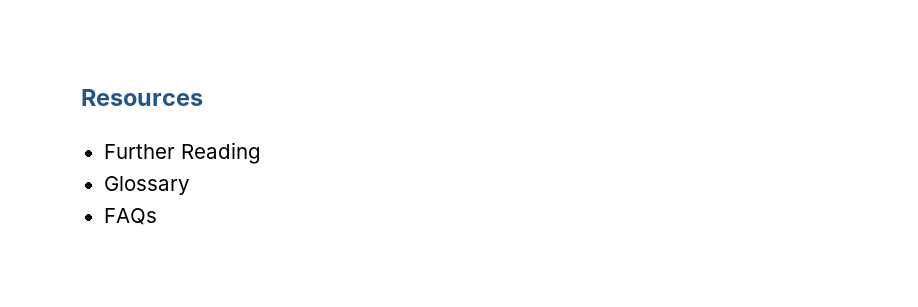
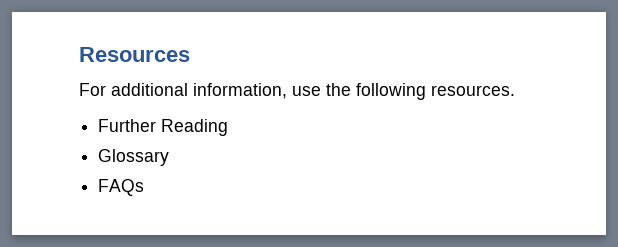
+ For additional information, use the following resources.

